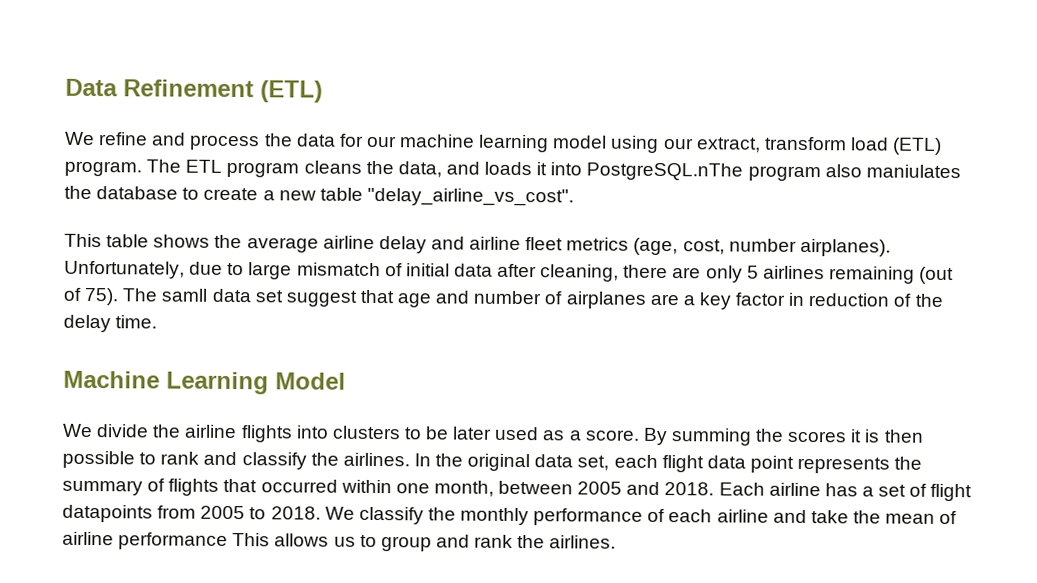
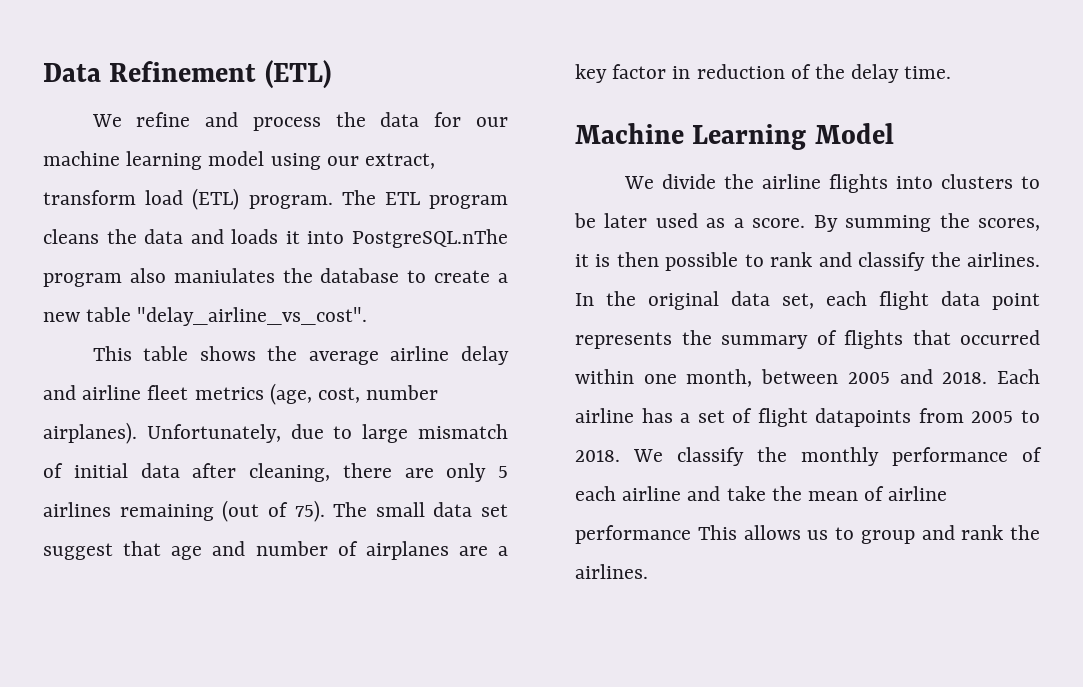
- The ETL program cleans the data, and loads it into PostgreSQL.nThe program also maniulates the database to create a new table "delay_airline_vs_cost".
+ The ETL program cleans the data and loads it into PostgreSQL.nThe program also maniulates the database to create a new table "delay_airline_vs_cost".
- The samll data set suggest that age and number of airplanes are a key factor in reduction of the delay time.
+ The small data set suggest that age and number of airplanes are a key factor in reduction of the delay time.
- By summing the scores it is then possible to rank and classify the airlines.
+ By summing the scores, it is then possible to rank and classify the airlines.

